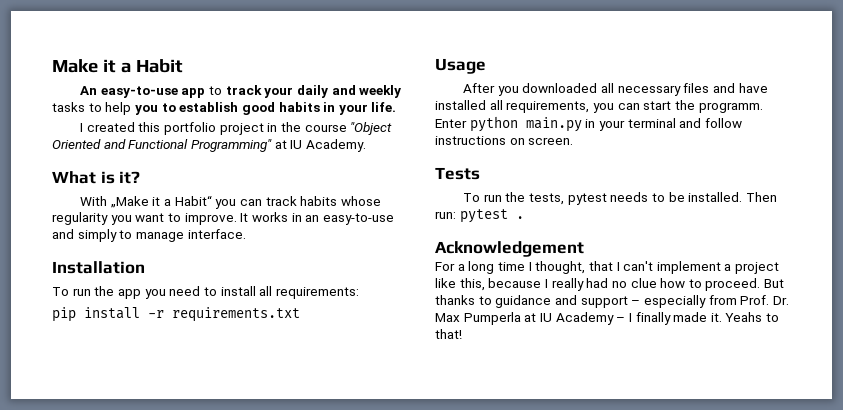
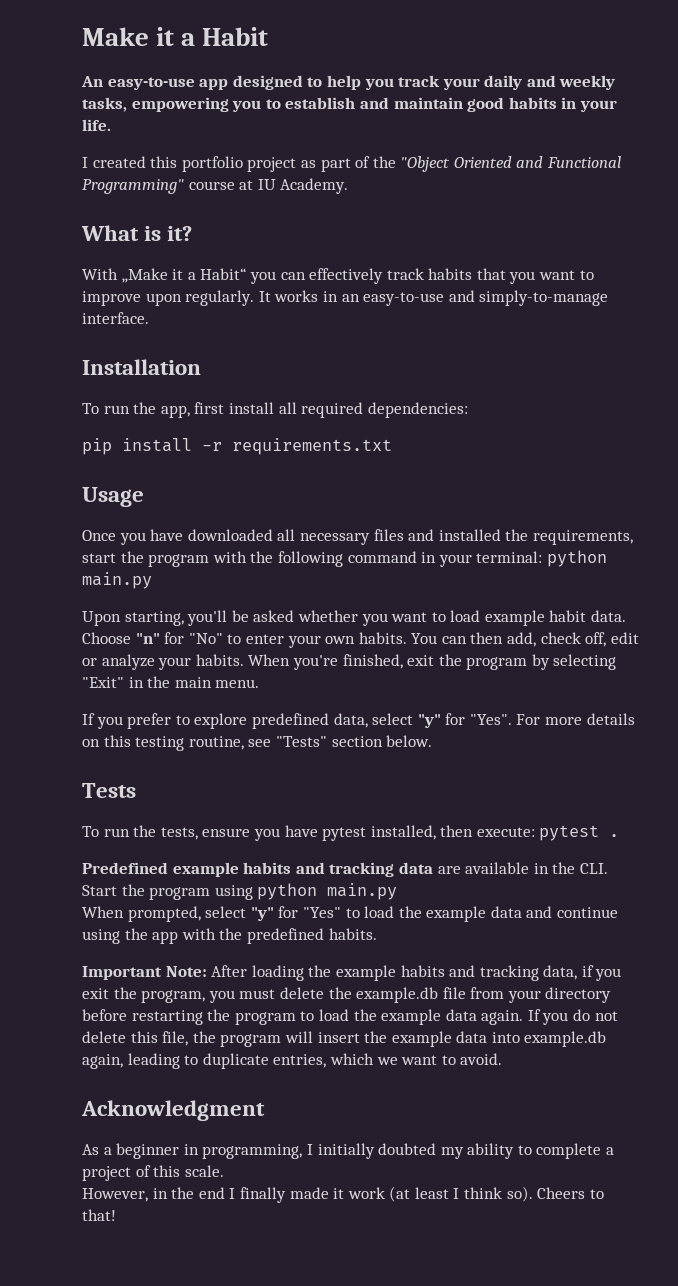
- An easy-to-use app to track your daily and weekly tasks to help you to establish good habits in your life.
+ An easy-to-use app designed to help you track your daily and weekly tasks, empowering you to establish and maintain good habits in your life.
- I created this portfolio project in the course "Object Oriented and Functional Programming" at IU Academy.
+ I created this portfolio project as part of the "Object Oriented and Functional Programming" course at IU Academy.
- With „Make it a Habit“ you can track habits whose regularity you want to improve.
+ With „Make it a Habit“ you can effectively track habits that you want to improve upon regularly.
- It works in an easy-to-use and simply to manage interface.
+ It works in an easy-to-use and simply-to-manage interface.
- To run the app you need to install all requirements:
+ To run the app, first install all required dependencies:
- After you downloaded all necessary files and have installed all requirements, you can start the programm. Enter python main.py in your terminal and follow instructions on screen.
+ Once you have downloaded all necessary files and installed the requirements, start the program with the following command in your terminal: python main.py
+ Upon starting, you'll be asked whether you want to load example habit data. Choose "n" for "No" to enter your own habits. You can then add, check off, edit or analyze your habits. When you're finished, exit the program by selecting "Exit" in the main menu.
+ If you prefer to explore predefined data, select "y" for "Yes". For more details on this testing routine, see "Tests" section below.
- To run the tests, pytest needs to be installed. Then run: pytest .
- Acknowledgement
- For a long time I thought, that I can't implement a project like this, because I really had no clue how to proceed. But thanks to guidance and support – especially from Prof. Dr. Max Pumperla at IU Academy – I finally made it. Yeahs to that!
+ To run the tests, ensure you have pytest installed, then execute: pytest .
+ Predefined example habits and tracking data are available in the CLI. Start the program using python main.py
+ When prompted, select "y" for "Yes" to load the example data and continue using the app with the predefined habits.
+ Important Note: After loading the example habits and tracking data, if you exit the program, you must delete the example.db file from your directory before restarting the program to load the example data again. If you do not delete this file, the program will insert the example data into example.db again, leading to duplicate entries, which we want to avoid.
+ Acknowledgment
+ As a beginner in programming, I initially doubted my ability to complete a project of this scale.
+ However, in the end I finally made it work (at least I think so). Cheers to that!

